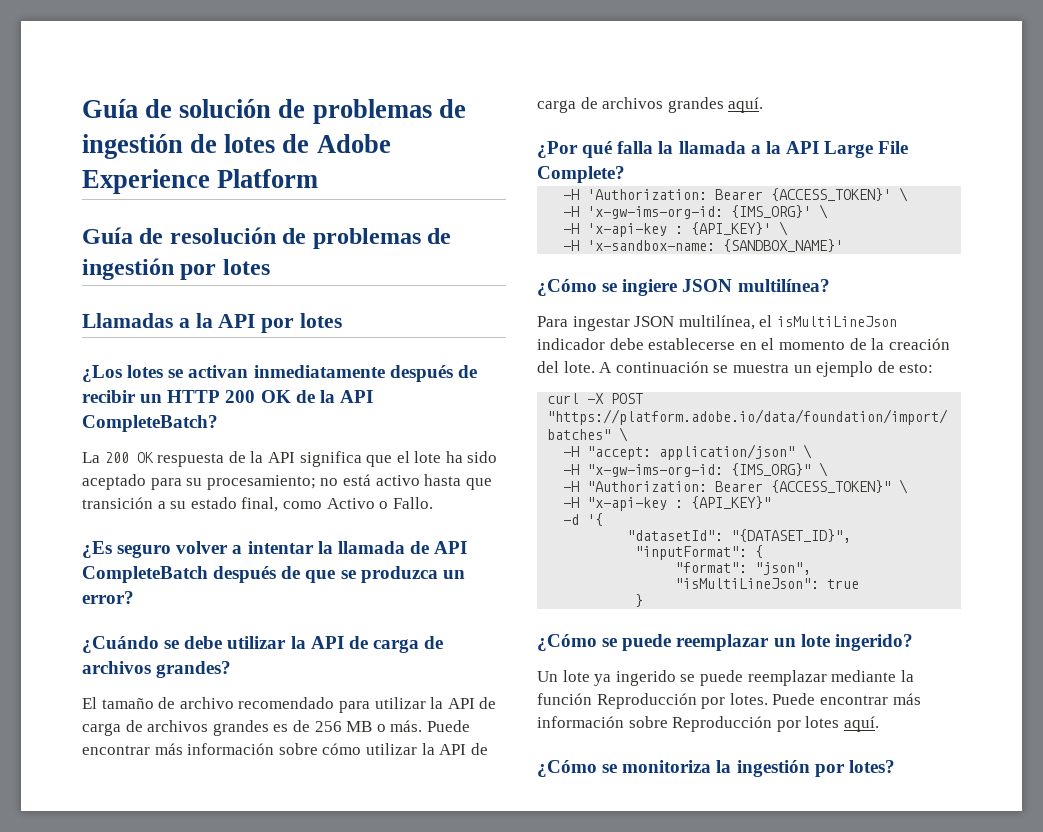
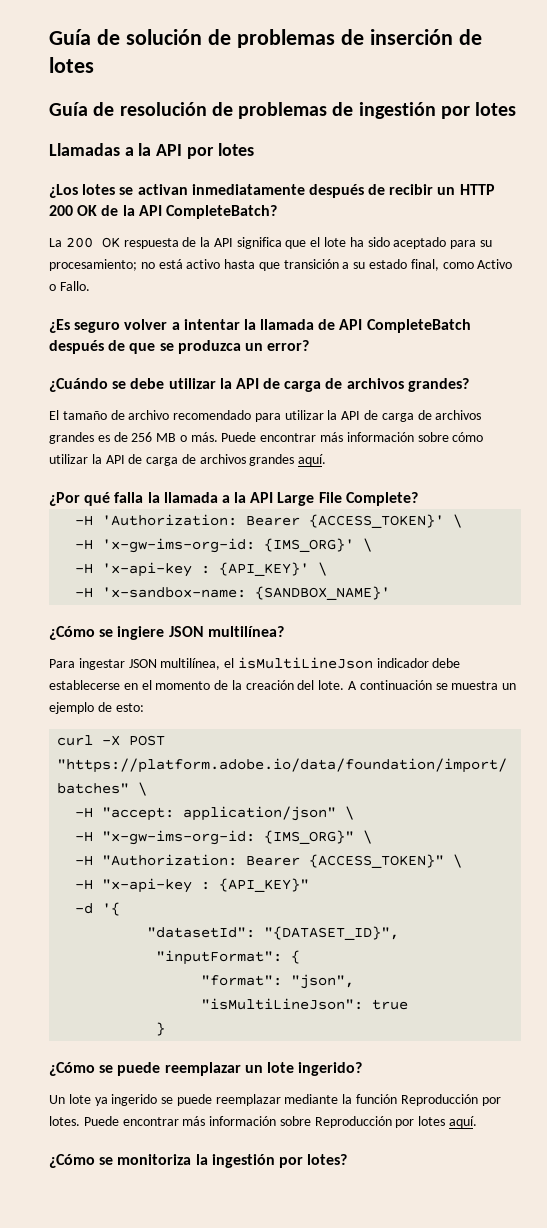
- Guía de solución de problemas de ingestión de lotes de Adobe Experience Platform
+ Guía de solución de problemas de inserción de lotes

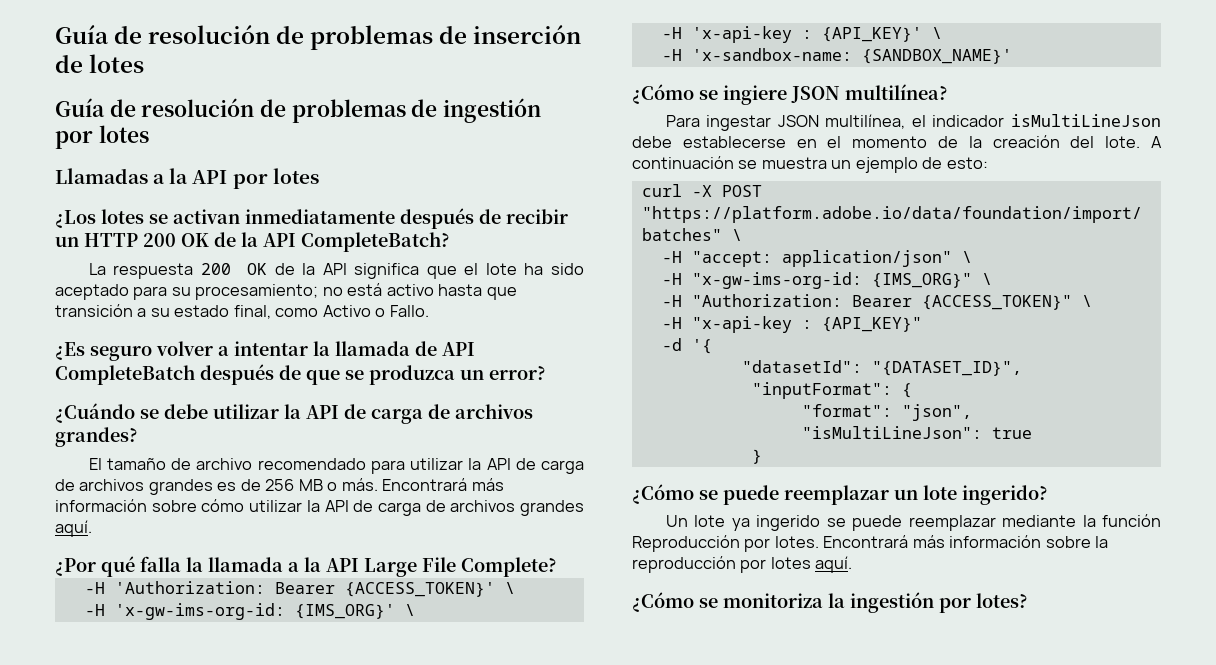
- Guía de solución de problemas de inserción de lotes
+ Guía de resolución de problemas de inserción de lotes
- La 200 OK respuesta de la API significa que el lote ha sido aceptado para su procesamiento; no está activo hasta que transición a su estado final, como Activo o Fallo.
+ La respuesta 200 OK de la API significa que el lote ha sido aceptado para su procesamiento; no está activo hasta que transición a su estado final, como Activo o Fallo.
- Puede encontrar más información sobre cómo utilizar la API de carga de archivos grandes aquí.
+ Encontrará más información sobre cómo utilizar la API de carga de archivos grandes aquí.
- Para ingestar JSON multilínea, el isMultiLineJson indicador debe establecerse en el momento de la creación del lote.
+ Para ingestar JSON multilínea, el indicador isMultiLineJson debe establecerse en el momento de la creación del lote.
- Puede encontrar más información sobre Reproducción por lotes aquí.
+ Encontrará más información sobre la reproducción por lotes aquí.

